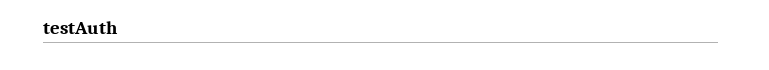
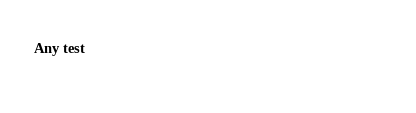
- testAuth
+ Any test

